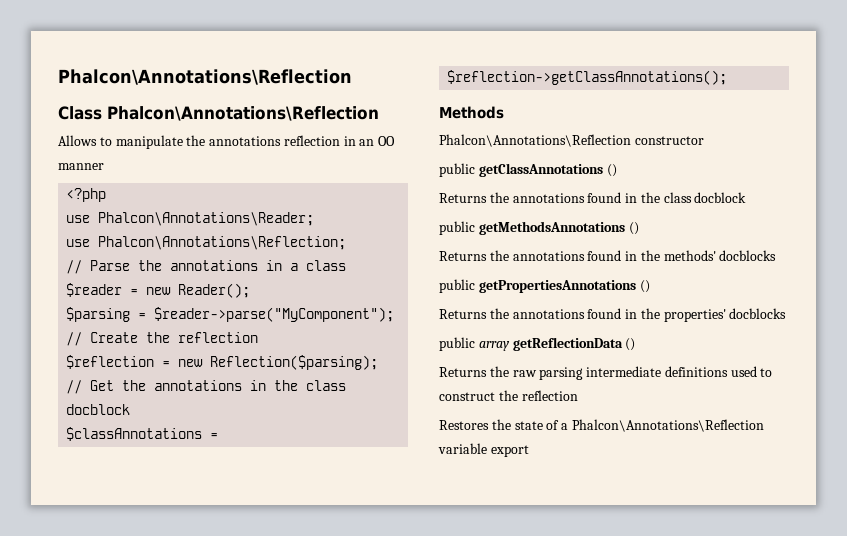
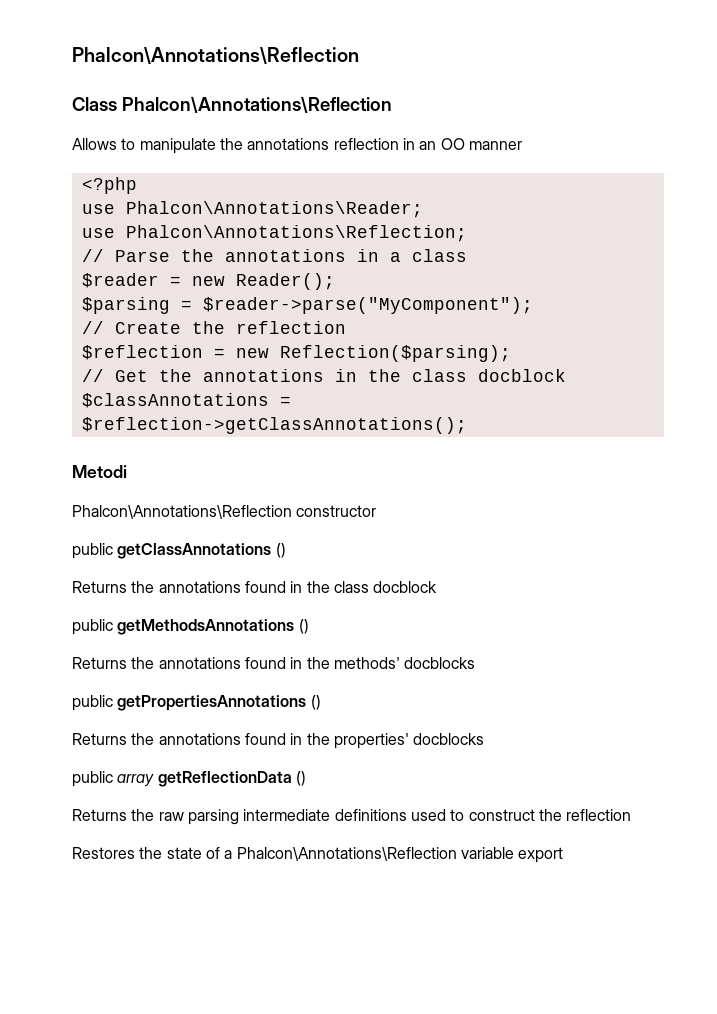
- Methods
+ Metodi

